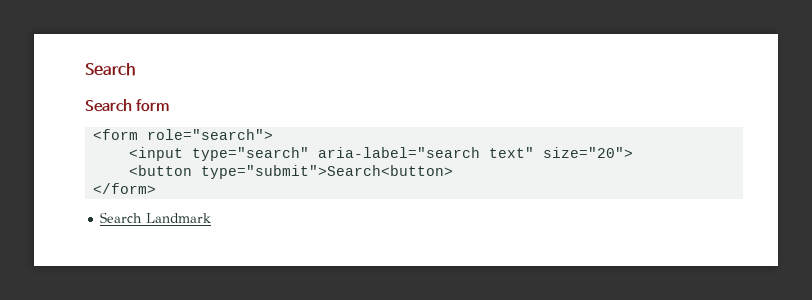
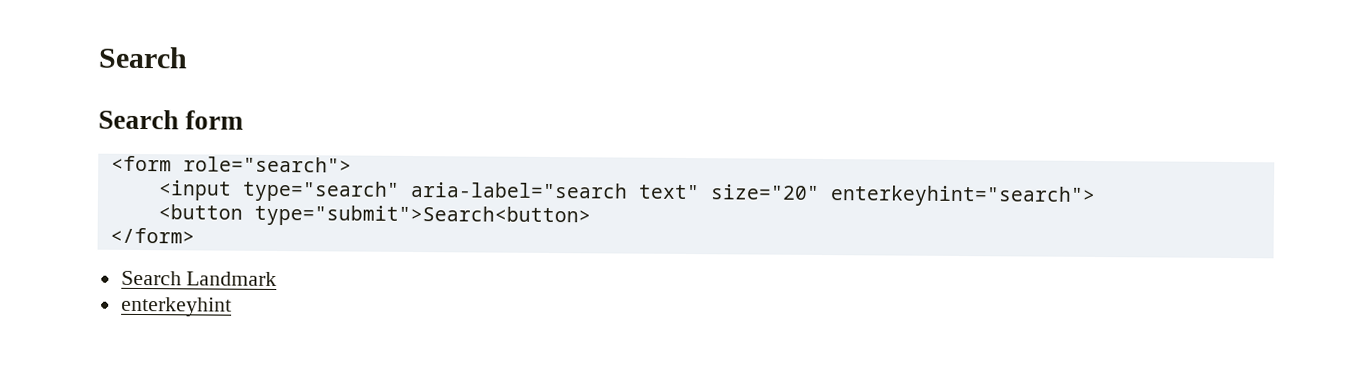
- <input type="search" aria-label="search text" size="20">
+ <input type="search" aria-label="search text" size="20" enterkeyhint="search">
+ enterkeyhint

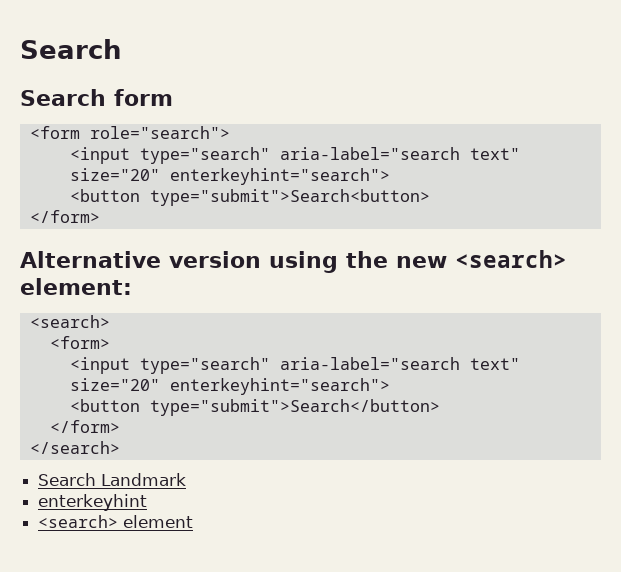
+ Alternative version using the new <search> element:
+ <search>
+ <form>
+ <input type="search" aria-label="search text" size="20" enterkeyhint="search">
+ <button type="submit">Search</button>
+ </form>
+ </search>
+ <search> element

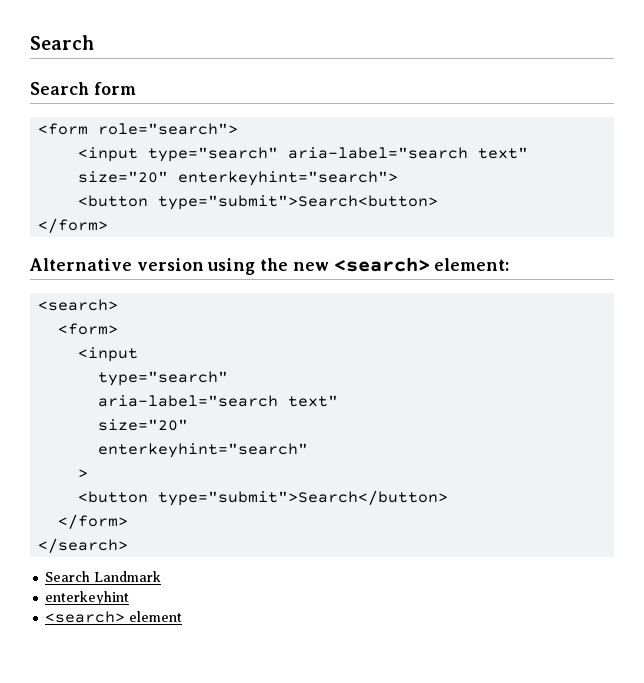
  <form>
- <input type="search" aria-label="search text" size="20" enterkeyhint="search">
+ <input
+ type="search"
+ aria-label="search text"
+ size="20"
+ enterkeyhint="search"
+ >

